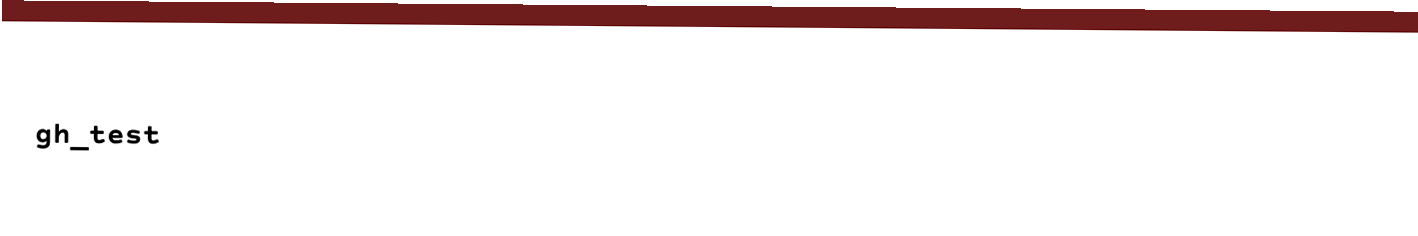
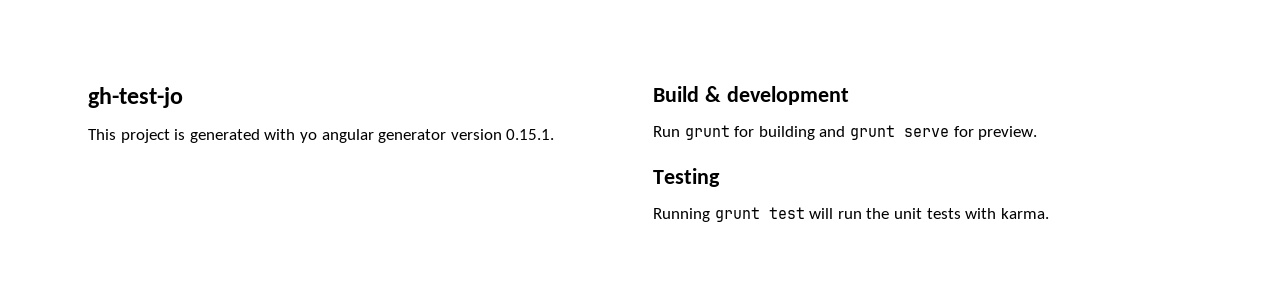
- gh_test
+ gh-test-jo
+ This project is generated with yo angular generator version 0.15.1.
+ Build & development
+ Run grunt for building and grunt serve for preview.
+ Testing
+ Running grunt test will run the unit tests with karma.

